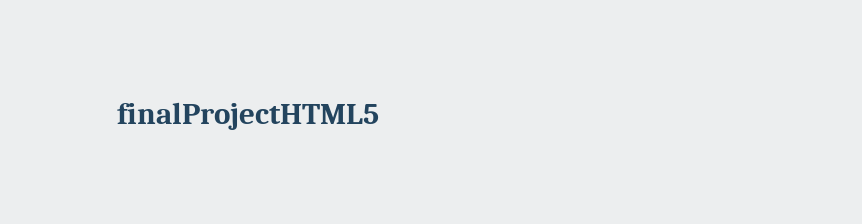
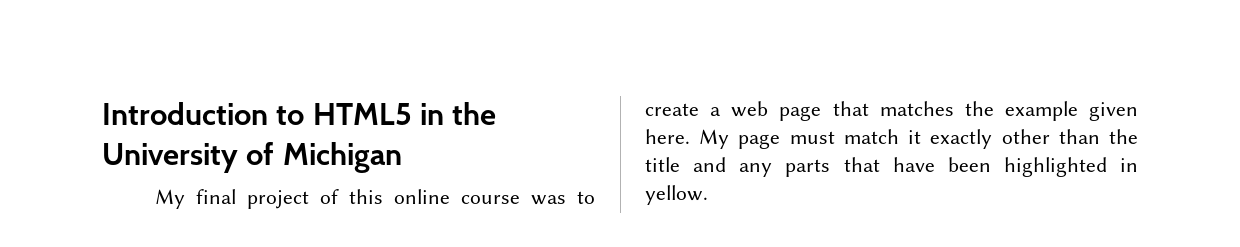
- finalProjectHTML5
+ Introduction to HTML5 in the University of Michigan
+ My final project of this online course was to create a web page that matches the example given here. My page must match it exactly other than the title and any parts that have been highlighted in yellow.

